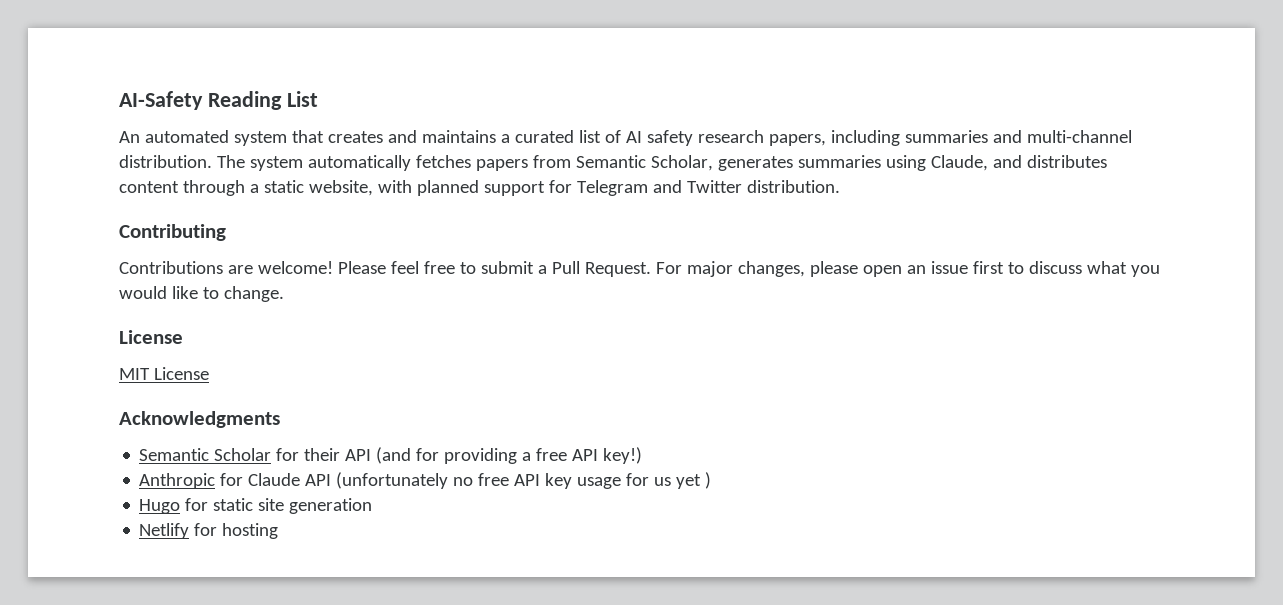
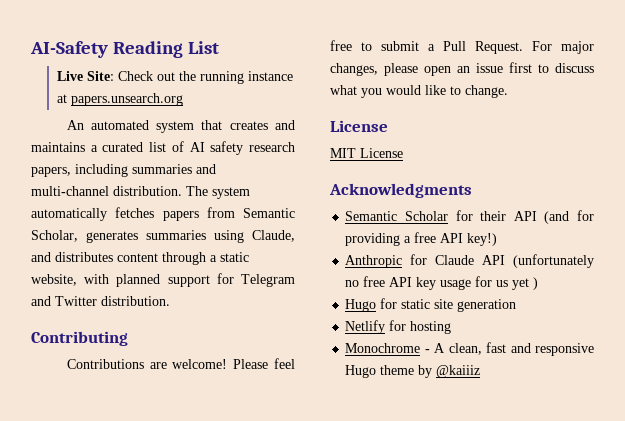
+ Live Site: Check out the running instance at papers.unsearch.org
+ Monochrome - A clean, fast and responsive Hugo theme by @kaiiiz

